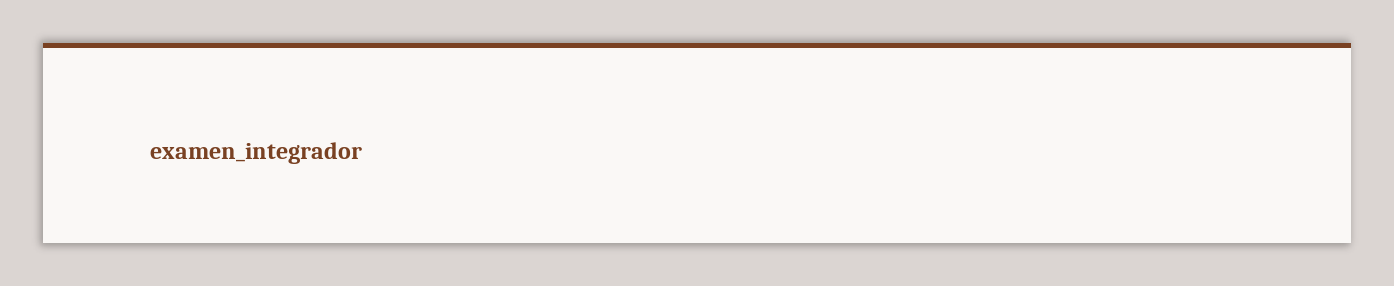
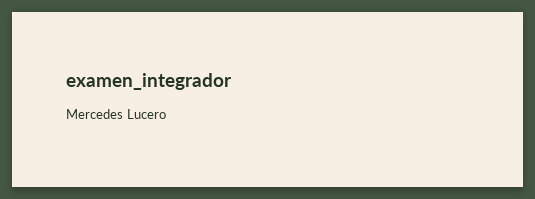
+ Mercedes Lucero

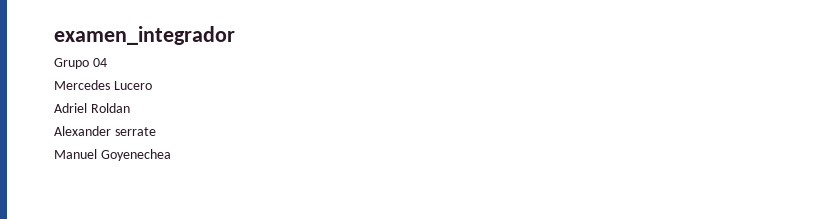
+ Grupo 04
+ Adriel Roldan
+ Alexander serrate
+ Manuel Goyenechea

